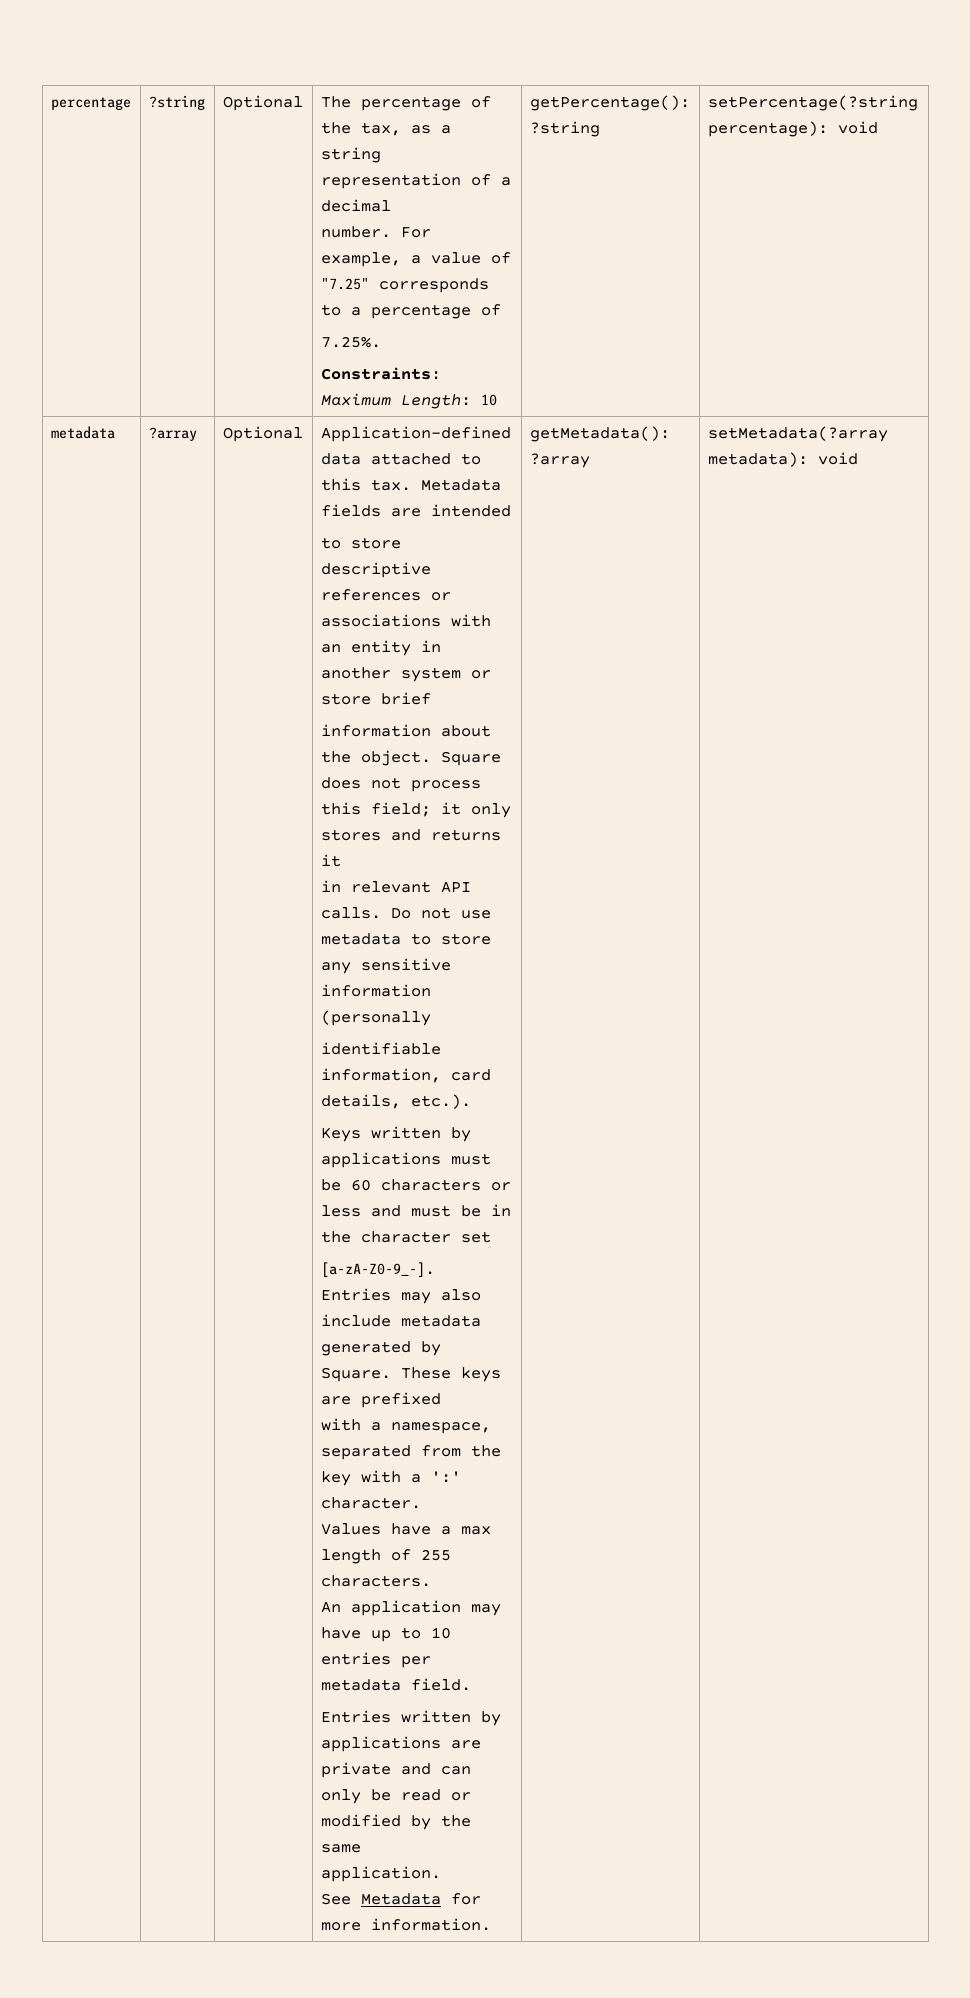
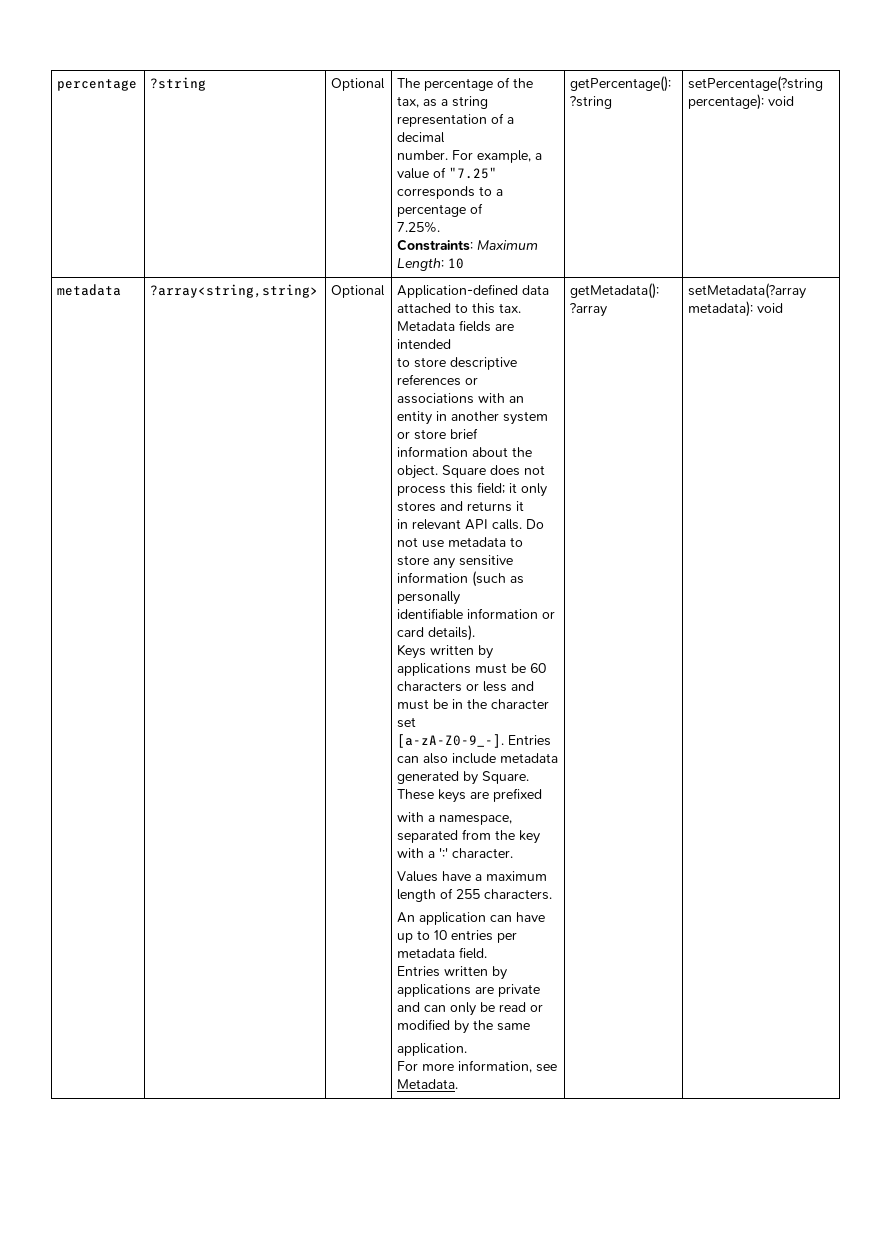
- metadata | ?array
+ metadata | ?array<string,string>
- Do not use metadata to store any sensitive information (personally
- identifiable information, card details, etc.).
+ Do not use metadata to store any sensitive information (such as personally
+ identifiable information or card details).
- Entries may also include metadata generated by Square.
+ Entries can also include metadata generated by Square.
- Values have a max length of 255 characters.
+ Values have a maximum length of 255 characters.
- An application may have up to 10 entries per metadata field.
+ An application can have up to 10 entries per metadata field.
- See Metadata for more information.
+ For more information, see Metadata.

